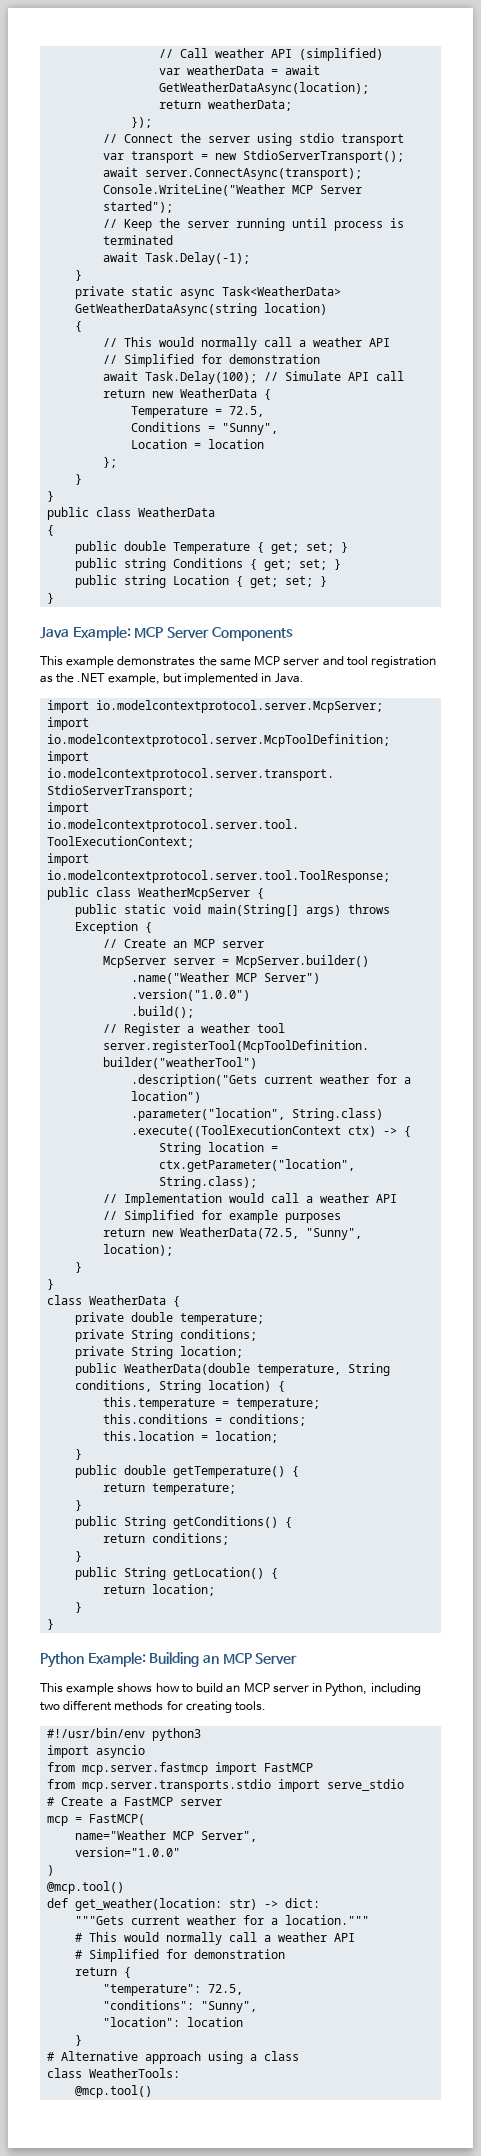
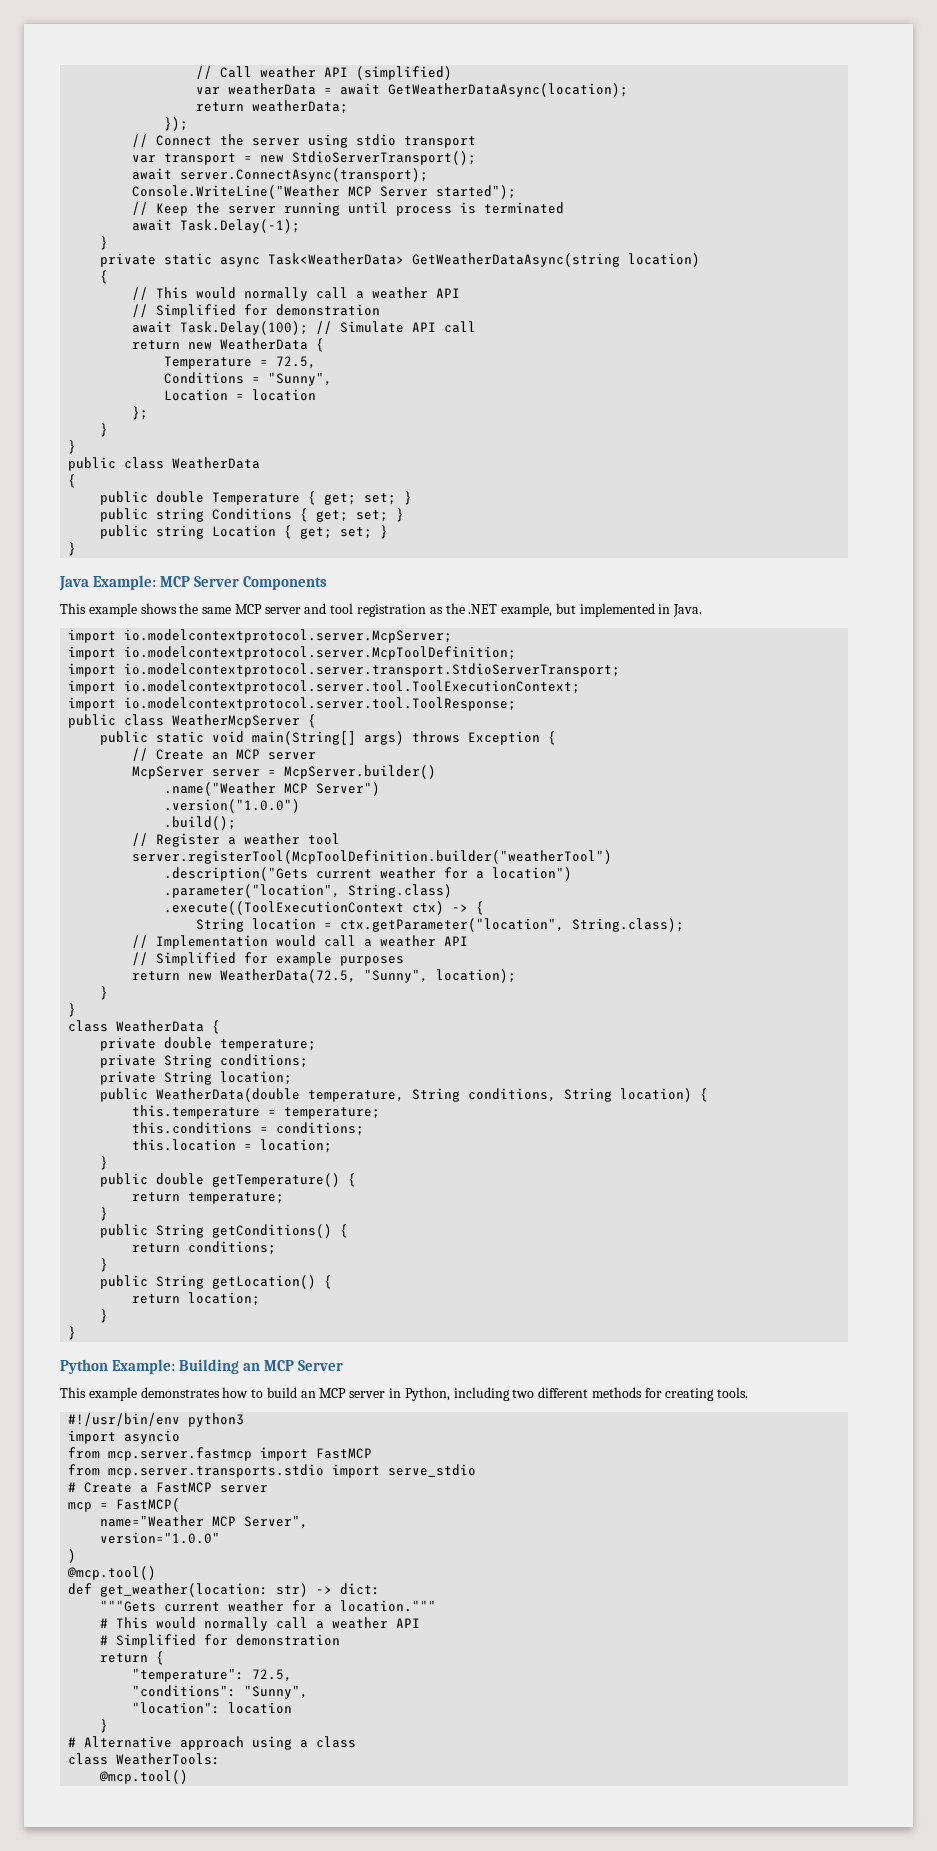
- This example demonstrates the same MCP server and tool registration as the .NET example, but implemented in Java.
+ This example shows the same MCP server and tool registration as the .NET example, but implemented in Java.
- This example shows how to build an MCP server in Python, including two different methods for creating tools.
+ This example demonstrates how to build an MCP server in Python, including two different methods for creating tools.

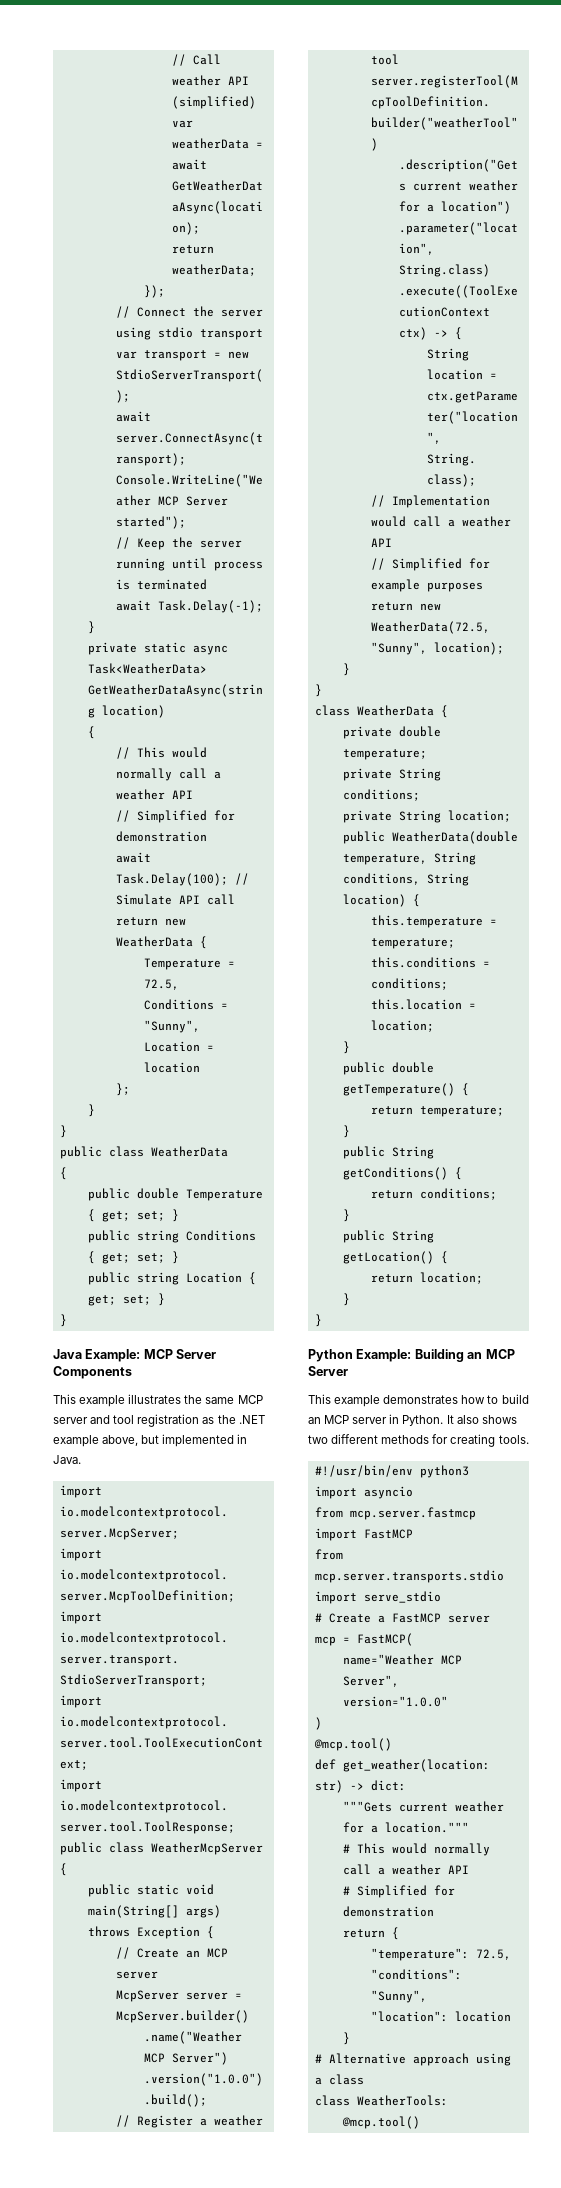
- This example shows the same MCP server and tool registration as the .NET example, but implemented in Java.
+ This example illustrates the same MCP server and tool registration as the .NET example above, but implemented in Java.
- This example demonstrates how to build an MCP server in Python, including two different methods for creating tools.
+ This example demonstrates how to build an MCP server in Python. It also shows two different methods for creating tools.

